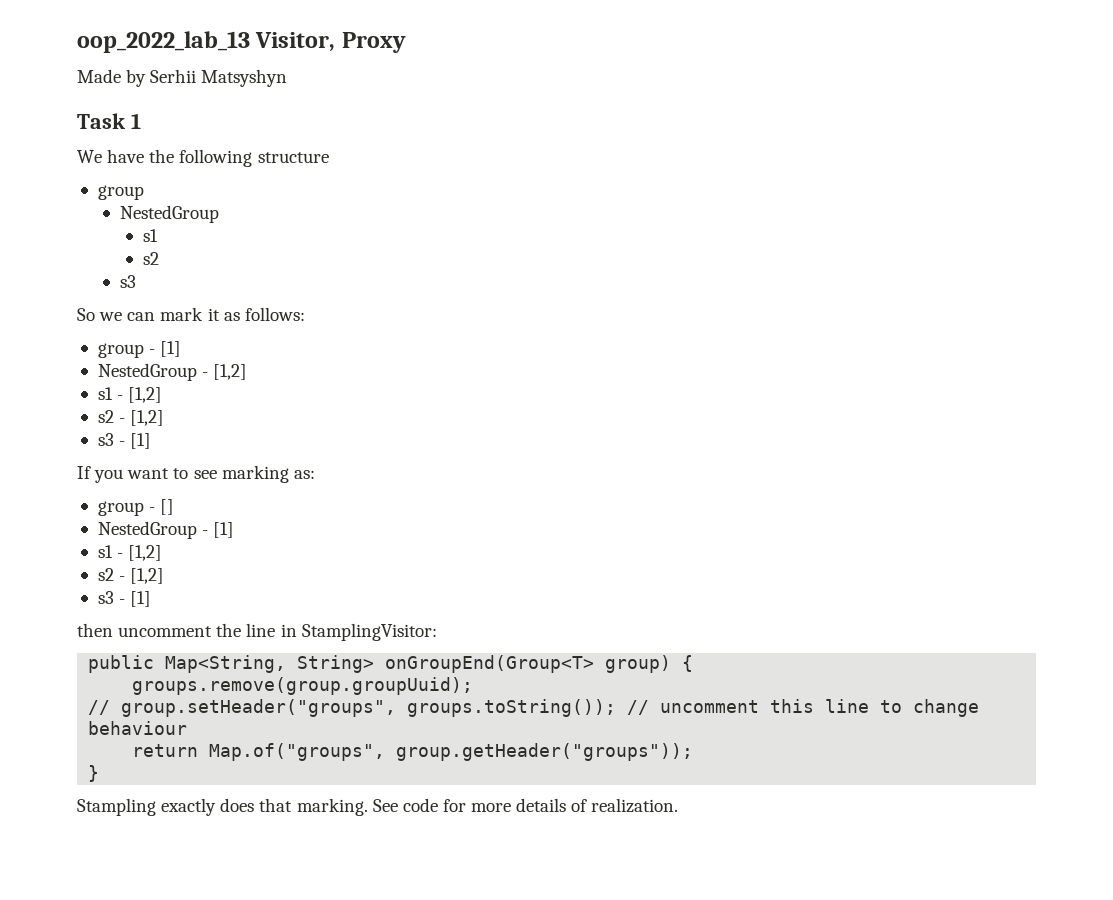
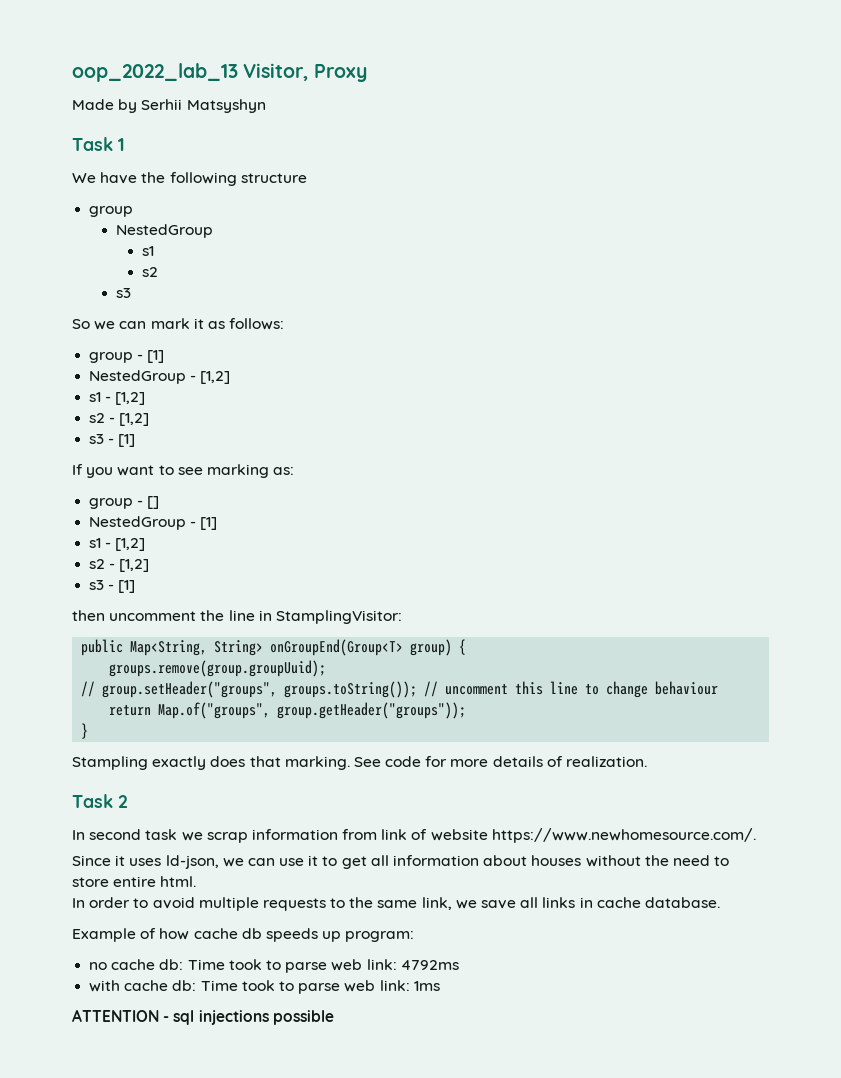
+ Task 2
+ In second task we scrap information from link of website https://www.newhomesource.com/.
+ Since it uses ld-json, we can use it to get all information about houses without the need to store entire html.
+ In order to avoid multiple requests to the same link, we save all links in cache database.
+ Example of how cache db speeds up program:
+ no cache db: Time took to parse web link: 4792ms
+ with cache db: Time took to parse web link: 1ms
+ ATTENTION - sql injections possible

